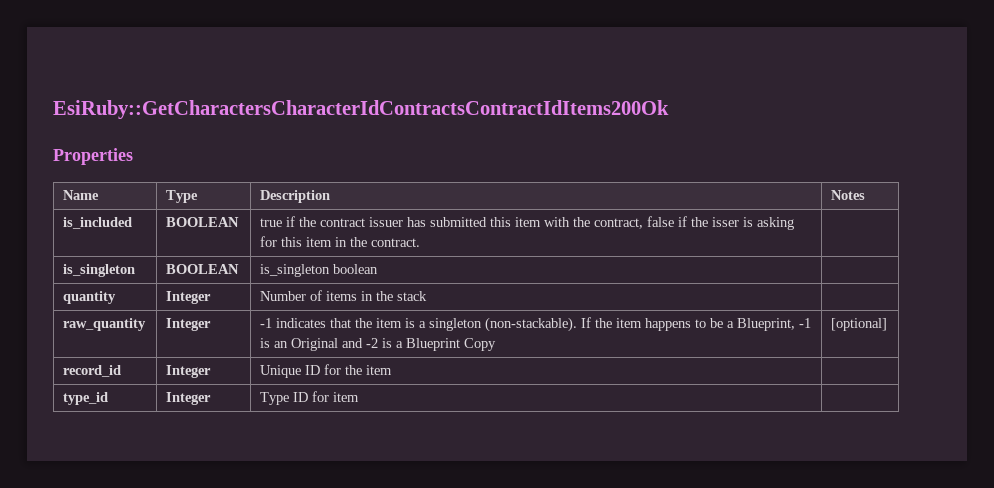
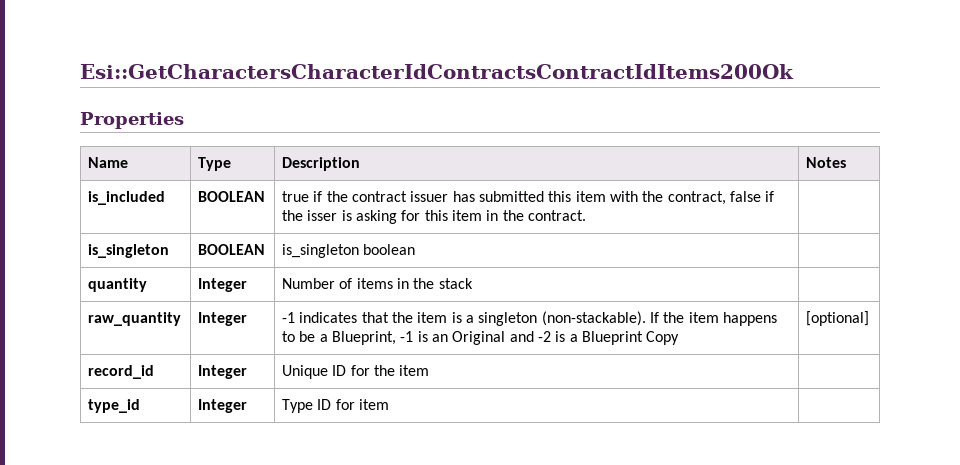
- EsiRuby::GetCharactersCharacterIdContractsContractIdItems200Ok
+ Esi::GetCharactersCharacterIdContractsContractIdItems200Ok

